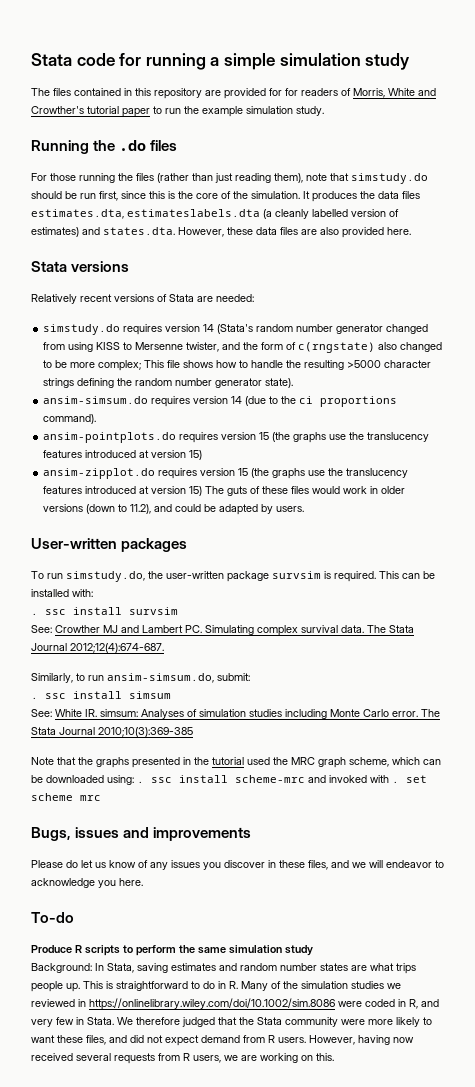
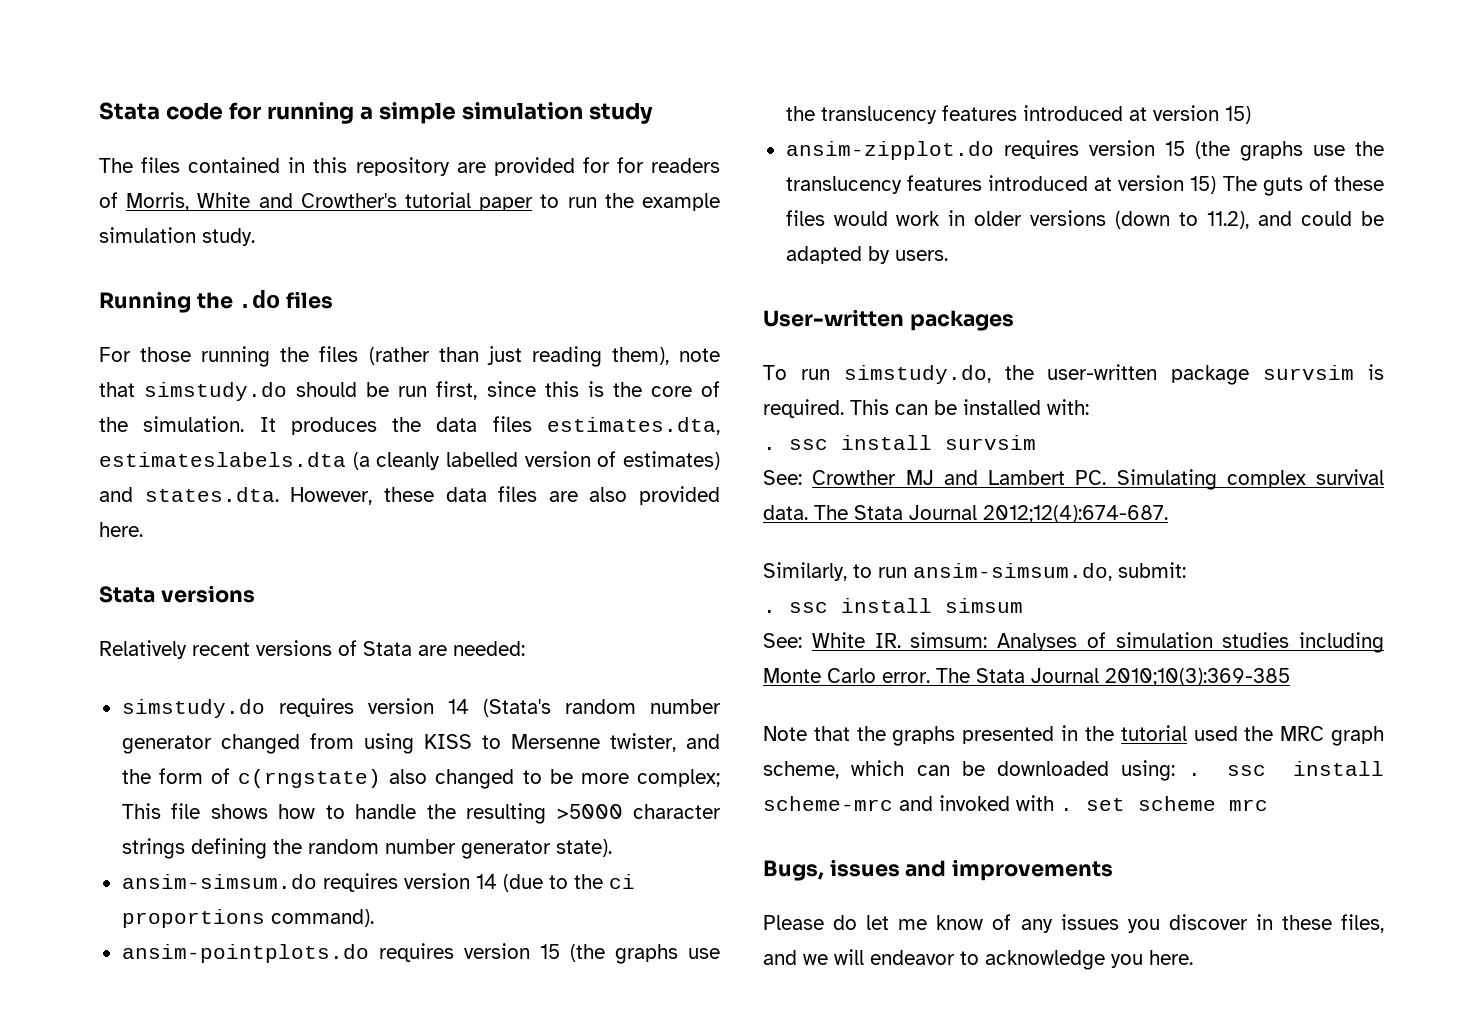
- Please do let us know of any issues you discover in these files, and we will endeavor to acknowledge you here.
+ Please do let me know of any issues you discover in these files, and we will endeavor to acknowledge you here.
- To-do
- Produce R scripts to perform the same simulation study
- Background: In Stata, saving estimates and random number states are what trips people up. This is straightforward to do in R. Many of the simulation studies we reviewed in https://onlinelibrary.wiley.com/doi/10.1002/sim.8086 were coded in R, and very few in Stata. We therefore judged that the Stata community were more likely to want these files, and did not expect demand from R users. However, having now received several requests from R users, we are working on this.

